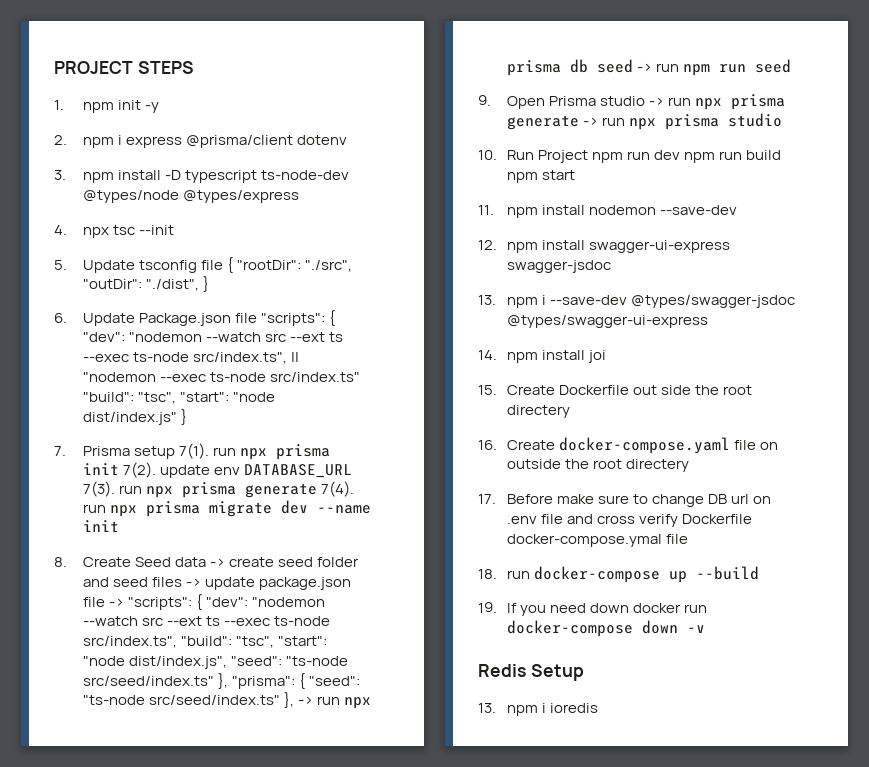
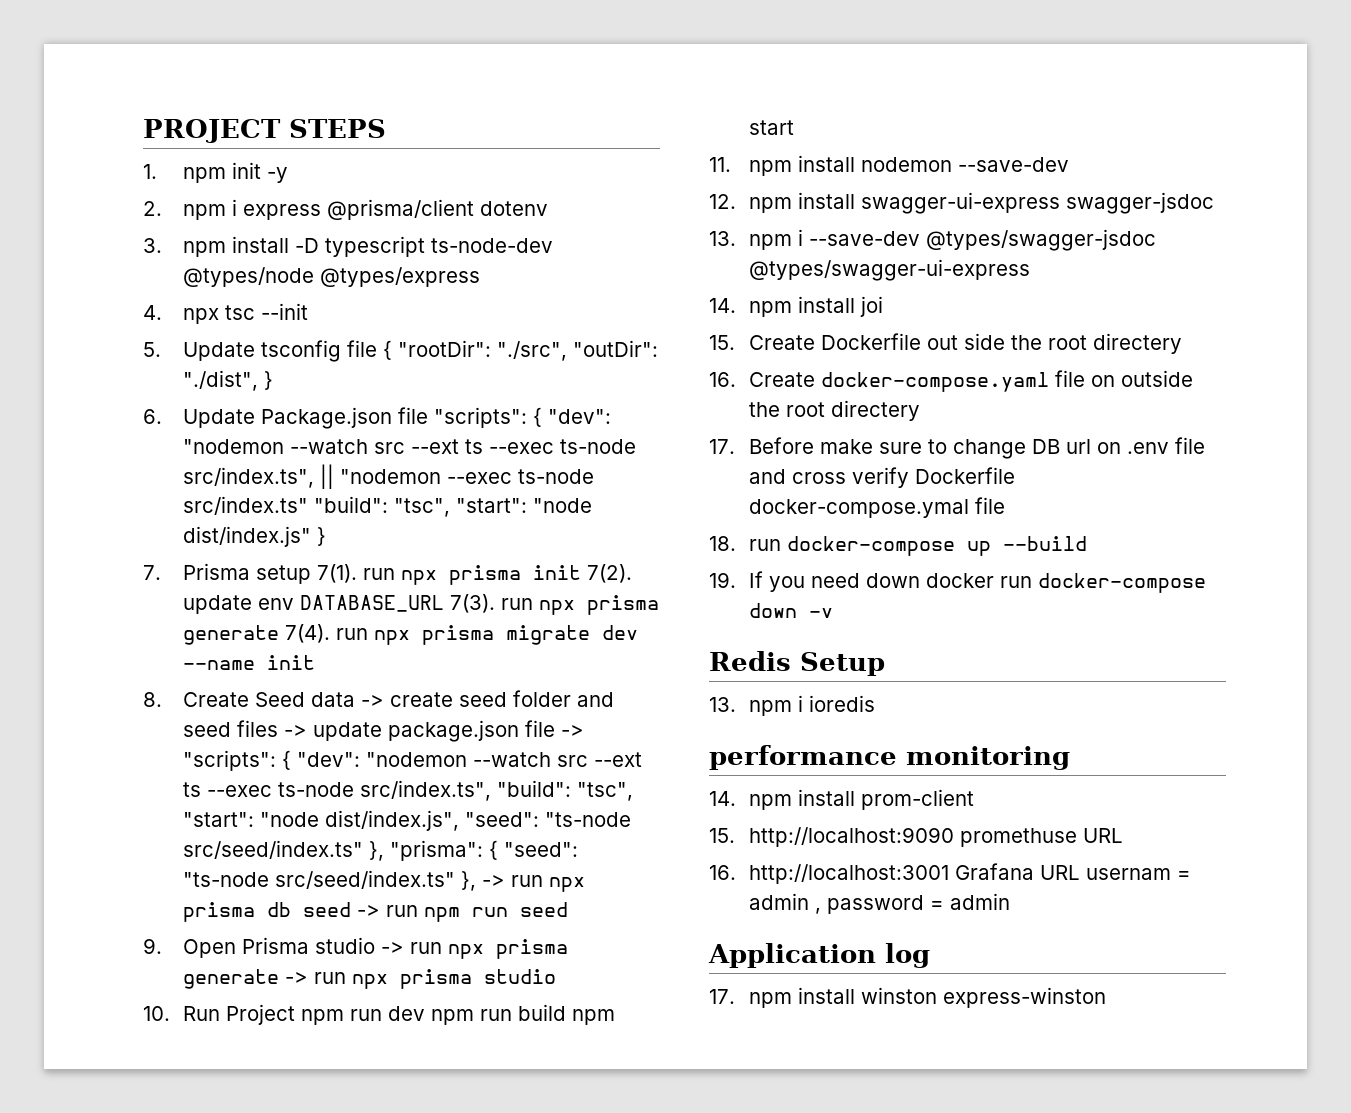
+ performance monitoring
+ 14. npm install prom-client
+ 15. http://localhost:9090 promethuse URL
+ 16. http://localhost:3001 Grafana URL usernam = admin , password = admin
+ Application log
+ 17. npm install winston express-winston

